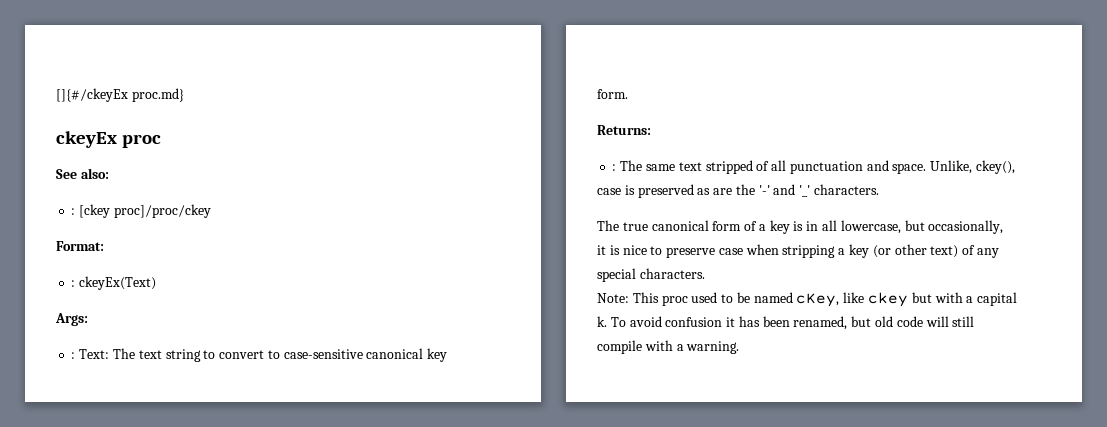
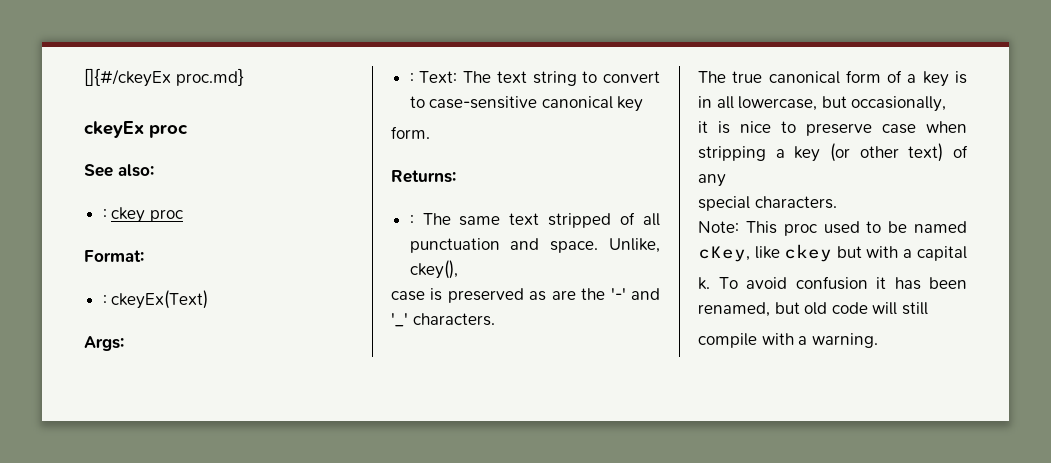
- : [ckey proc]/proc/ckey
+ : ckey proc

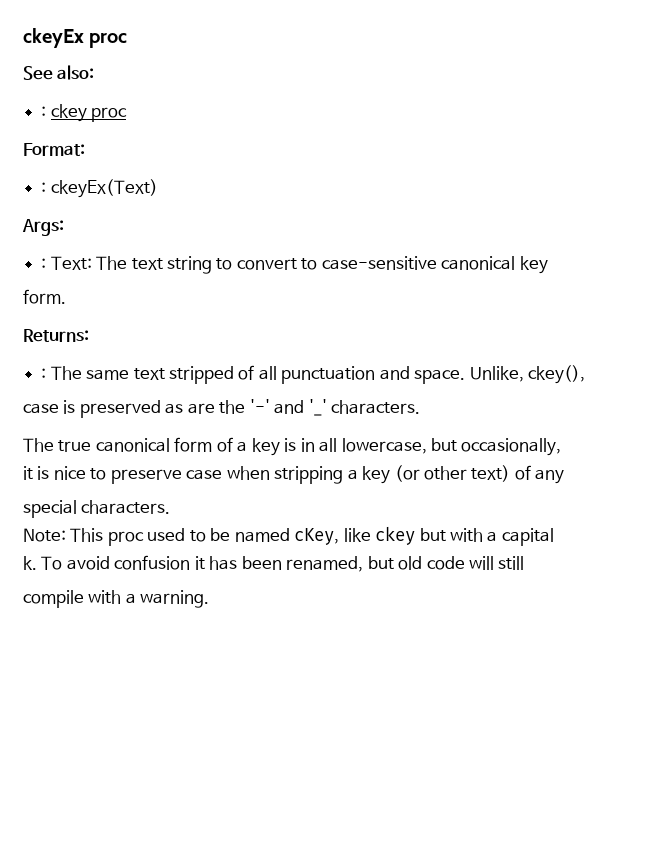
- []{#/ckeyEx proc.md}

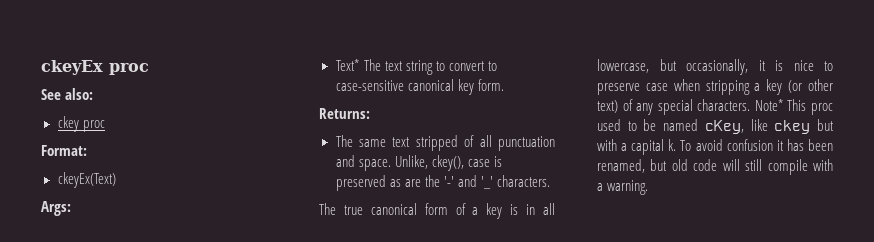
- : ckey proc
+ ckey proc
- : ckeyEx(Text)
+ ckeyEx(Text)
- : Text: The text string to convert to case-sensitive canonical key
- form.
+ Text* The text string to convert to case-sensitive canonical key form.
- : The same text stripped of all punctuation and space.
+ The same text stripped of all punctuation and space.
- Unlike, ckey(),
- case is preserved as are the '-' and '_' characters.
+ Unlike, ckey(), case is preserved as are the '-' and '_' characters.
- The true canonical form of a key is in all lowercase, but occasionally,
- it is nice to preserve case when stripping a key (or other text) of any
- special characters.
- Note: This proc used to be named cKey, like ckey but with a capital
- k.
+ The true canonical form of a key is in all lowercase, but occasionally, it is nice to preserve case when stripping a key (or other text) of any special characters. Note* This proc used to be named cKey, like ckey but with a capital k.
- To avoid confusion it has been renamed, but old code will still
- compile with a warning.
+ To avoid confusion it has been renamed, but old code will still compile with a warning.

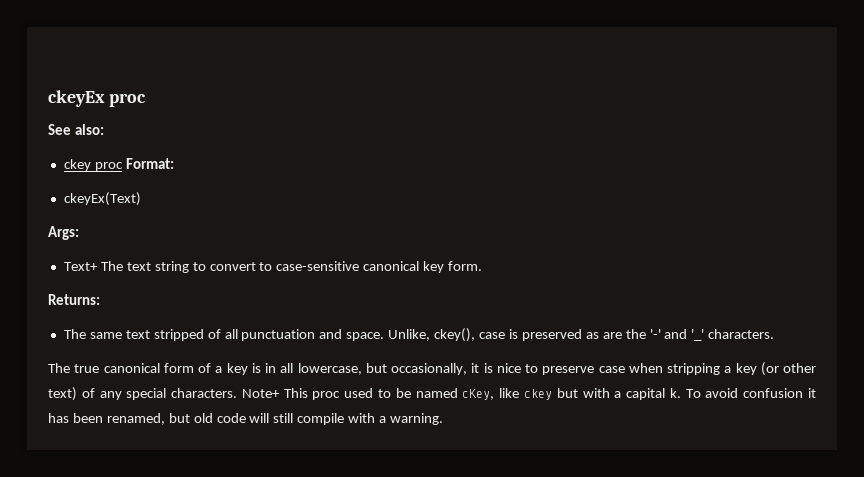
- ckey proc
- Format:
+ ckey proc Format:
- Text* The text string to convert to case-sensitive canonical key form.
+ Text+ The text string to convert to case-sensitive canonical key form.
- Note* This proc used to be named cKey, like ckey but with a capital k.
+ Note+ This proc used to be named cKey, like ckey but with a capital k.

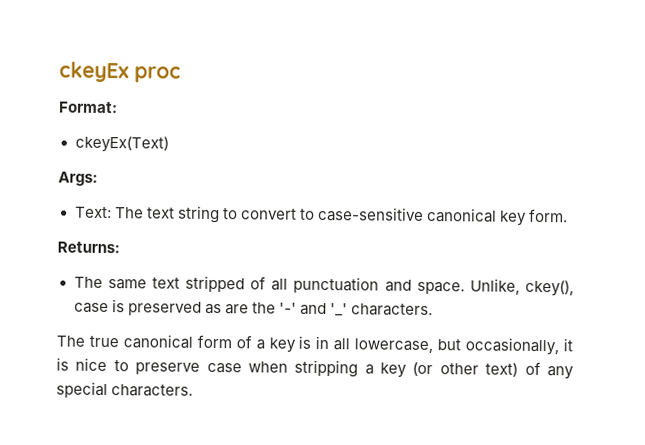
- See also:
- ckey proc Format:
+ Format:
- Text+ The text string to convert to case-sensitive canonical key form.
+ Text: The text string to convert to case-sensitive canonical key form.
- Note+ This proc used to be named cKey, like ckey but with a capital k. To avoid confusion it has been renamed, but old code will still compile with a warning.

